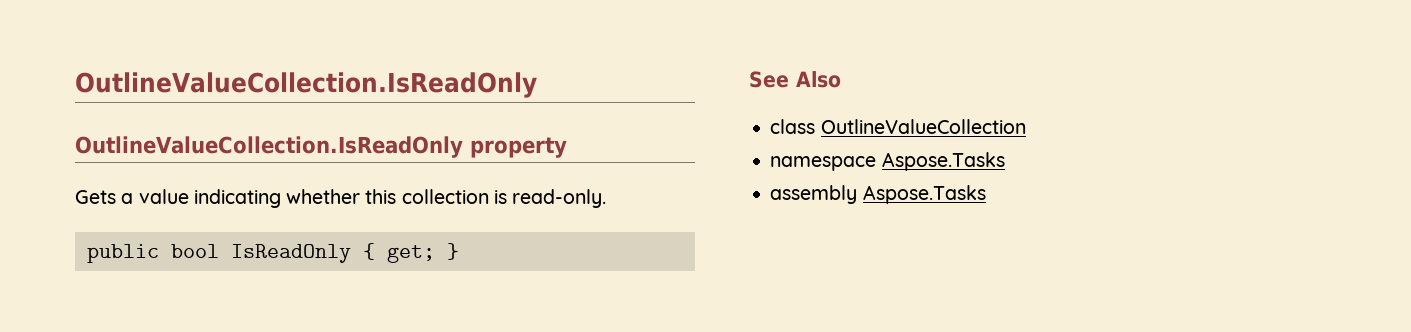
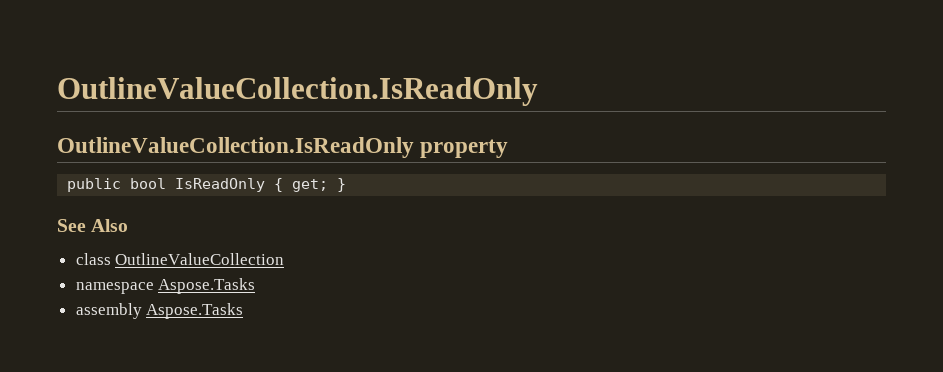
- Gets a value indicating whether this collection is read-only.

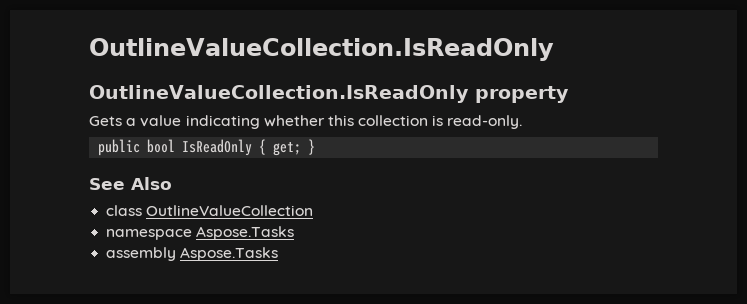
+ Gets a value indicating whether this collection is read-only.

